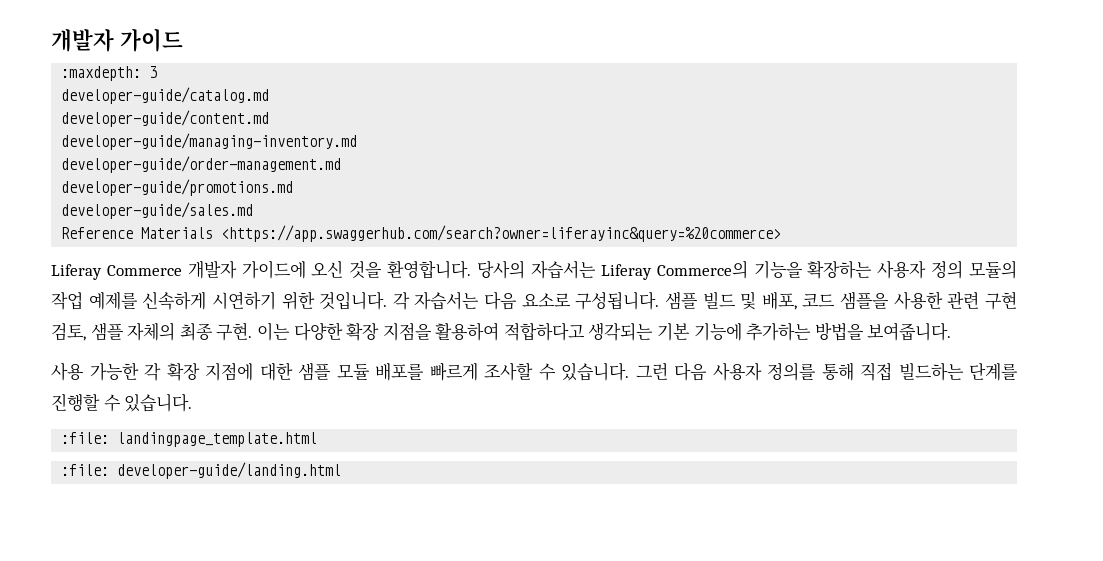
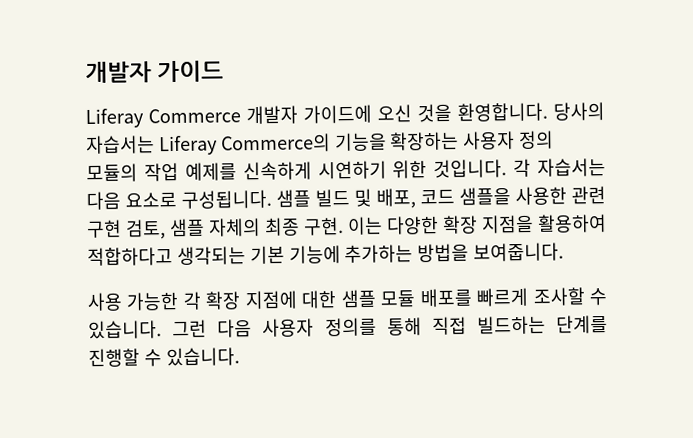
- :maxdepth: 3
- developer-guide/catalog.md
- developer-guide/content.md
- developer-guide/managing-inventory.md
- developer-guide/order-management.md
- developer-guide/promotions.md
- developer-guide/sales.md
- Reference Materials <https://app.swaggerhub.com/search?owner=liferayinc&query=%20commerce>
- :file: landingpage_template.html
- :file: developer-guide/landing.html

